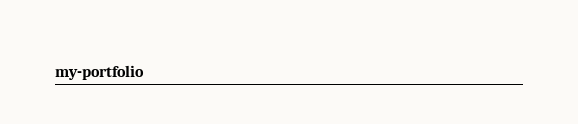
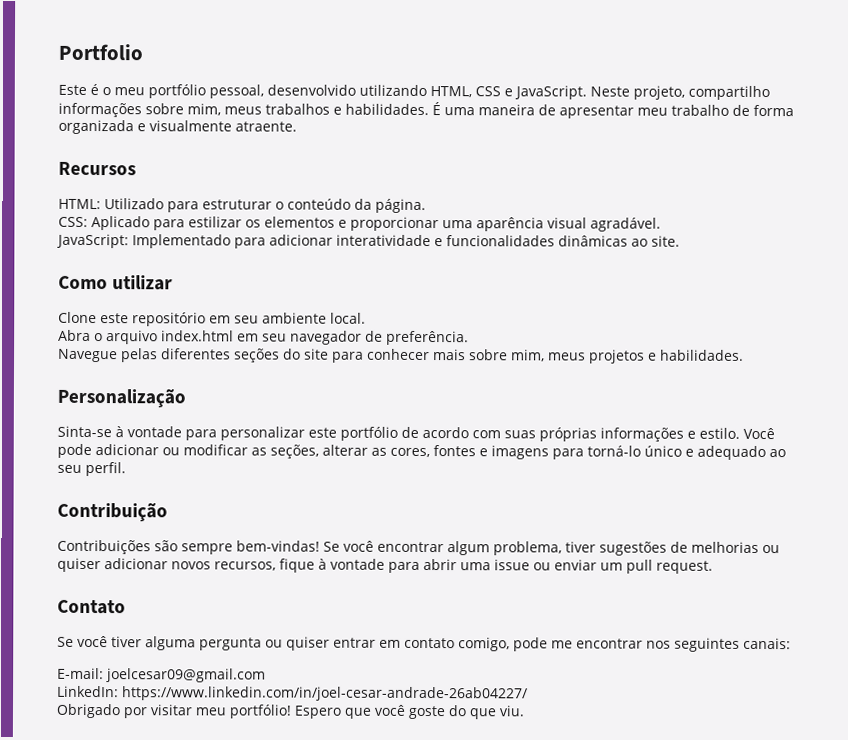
- my-portfolio
+ Portfolio
+ Este é o meu portfólio pessoal, desenvolvido utilizando HTML, CSS e JavaScript. Neste projeto, compartilho informações sobre mim, meus trabalhos e habilidades. É uma maneira de apresentar meu trabalho de forma organizada e visualmente atraente.
+ Recursos
+ HTML: Utilizado para estruturar o conteúdo da página.
+ CSS: Aplicado para estilizar os elementos e proporcionar uma aparência visual agradável.
+ JavaScript: Implementado para adicionar interatividade e funcionalidades dinâmicas ao site.
+ Como utilizar
+ Clone este repositório em seu ambiente local.
+ Abra o arquivo index.html em seu navegador de preferência.
+ Navegue pelas diferentes seções do site para conhecer mais sobre mim, meus projetos e habilidades.
+ Personalização
+ Sinta-se à vontade para personalizar este portfólio de acordo com suas próprias informações e estilo. Você pode adicionar ou modificar as seções, alterar as cores, fontes e imagens para torná-lo único e adequado ao seu perfil.
+ Contribuição
+ Contribuições são sempre bem-vindas! Se você encontrar algum problema, tiver sugestões de melhorias ou quiser adicionar novos recursos, fique à vontade para abrir uma issue ou enviar um pull request.
+ Contato
+ Se você tiver alguma pergunta ou quiser entrar em contato comigo, pode me encontrar nos seguintes canais:
+ E-mail: joelcesar09@gmail.com
+ LinkedIn: https://www.linkedin.com/in/joel-cesar-andrade-26ab04227/
+ Obrigado por visitar meu portfólio! Espero que você goste do que viu.

